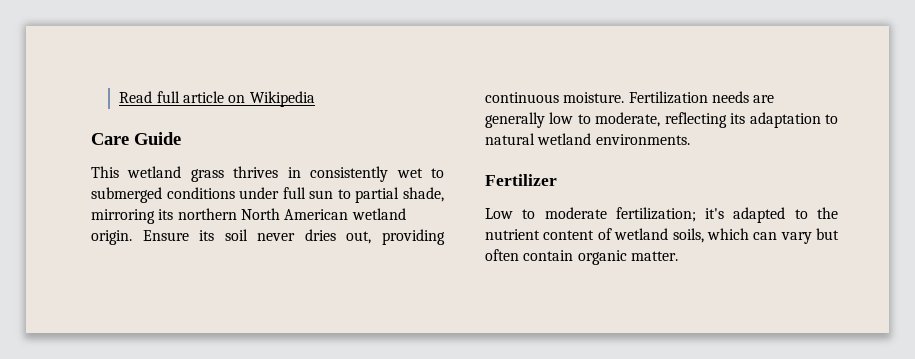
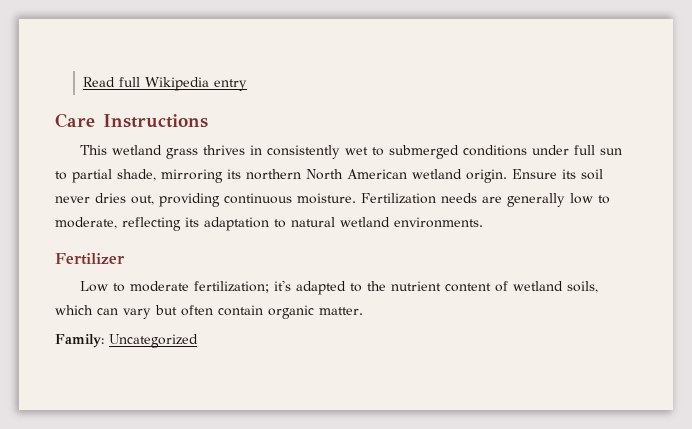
- Read full article on Wikipedia
+ Read full Wikipedia entry
- Care Guide
+ Care Instructions
+ Family: Uncategorized

